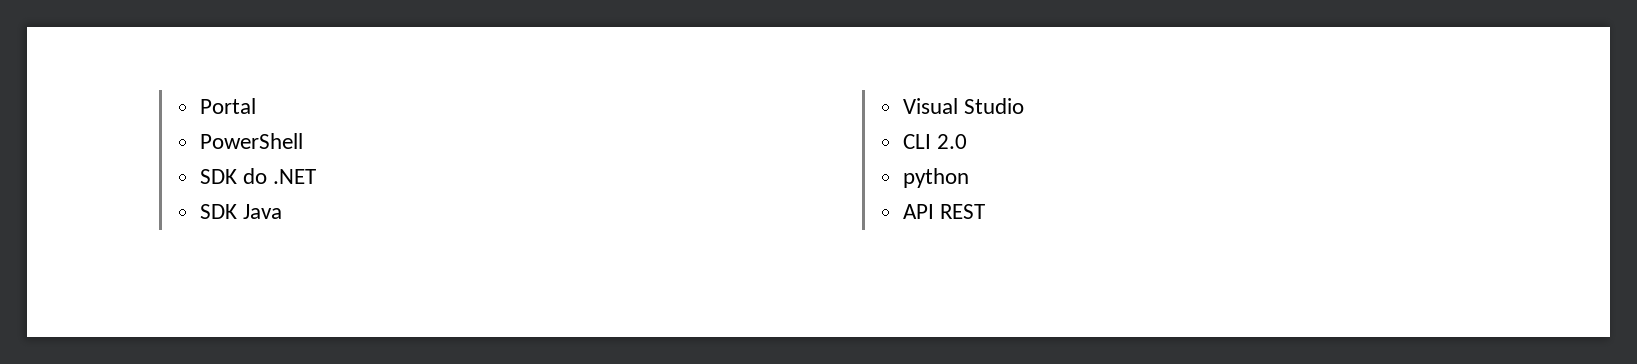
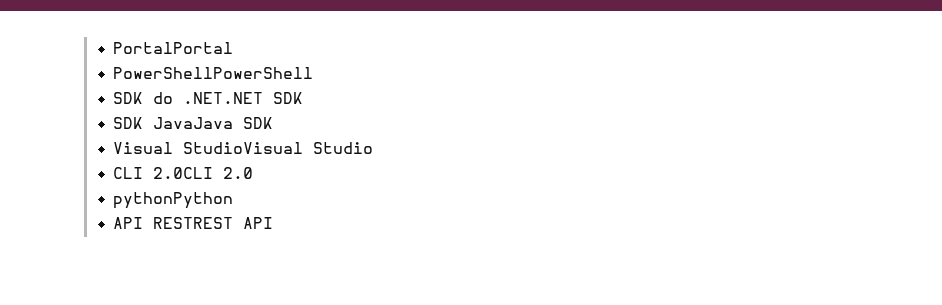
- Portal
- PowerShell
+ PortalPortal
+ PowerShellPowerShell
- SDK do .NET
- SDK Java
+ SDK do .NET.NET SDK
+ SDK JavaJava SDK
- Visual Studio
+ Visual StudioVisual Studio
- CLI 2.0
+ CLI 2.0CLI 2.0
- python
- API REST
+ pythonPython
+ API RESTREST API

